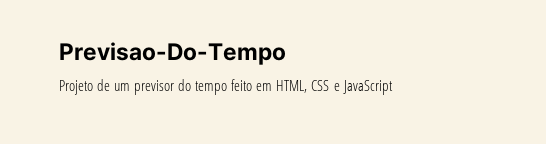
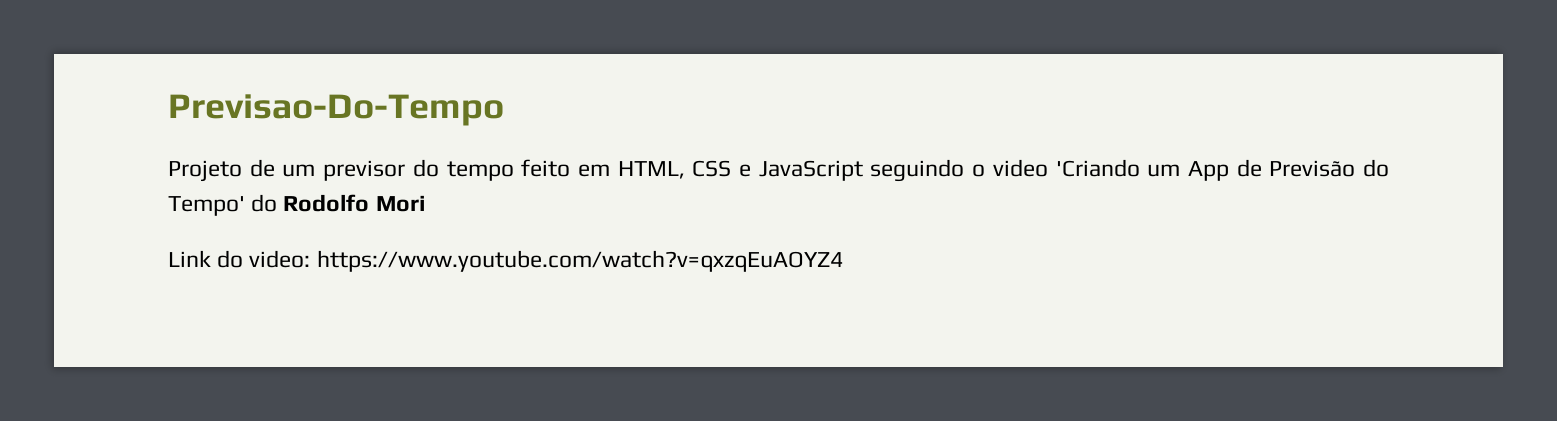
- Projeto de um previsor do tempo feito em HTML, CSS e JavaScript
+ Projeto de um previsor do tempo feito em HTML, CSS e JavaScript seguindo o video 'Criando um App de Previsão do Tempo' do Rodolfo Mori
+ Link do video: https://www.youtube.com/watch?v=qxzqEuAOYZ4

